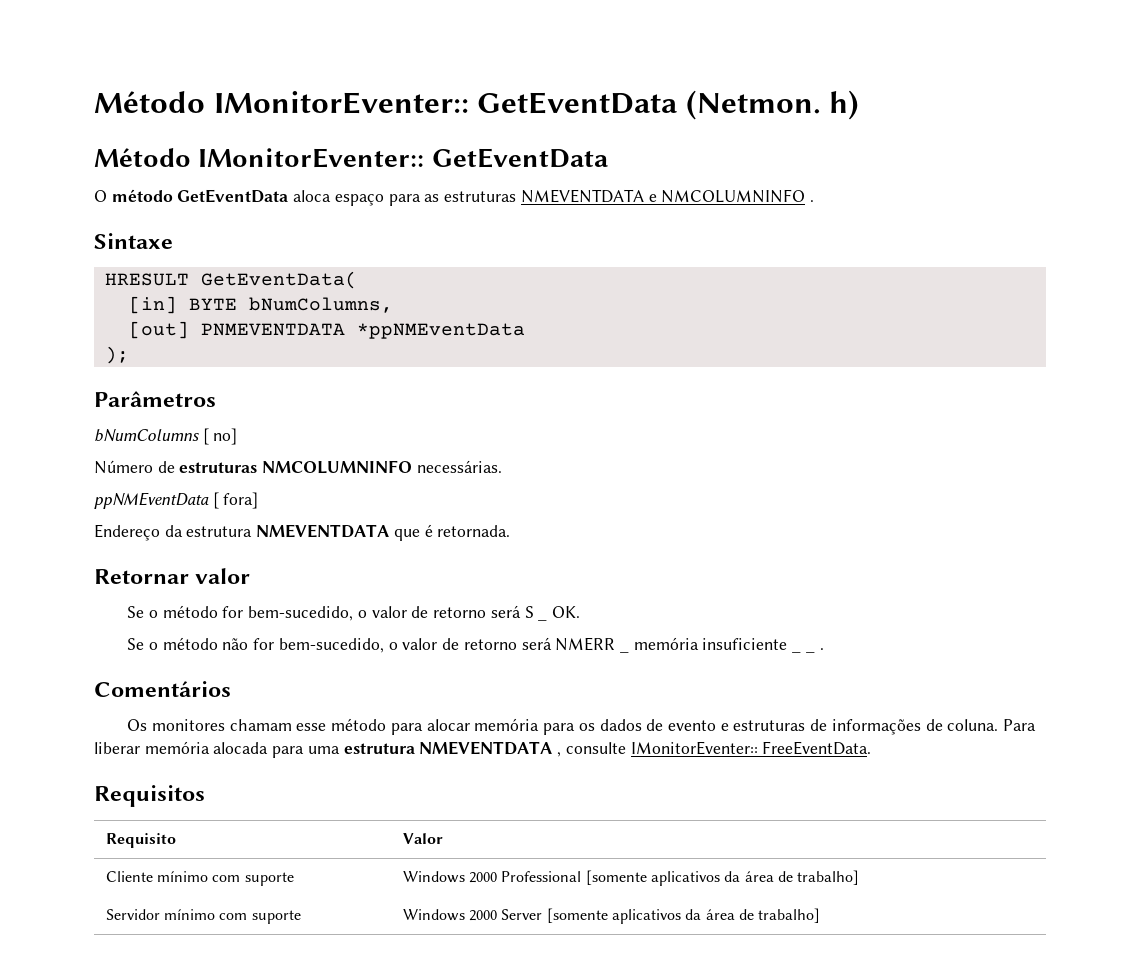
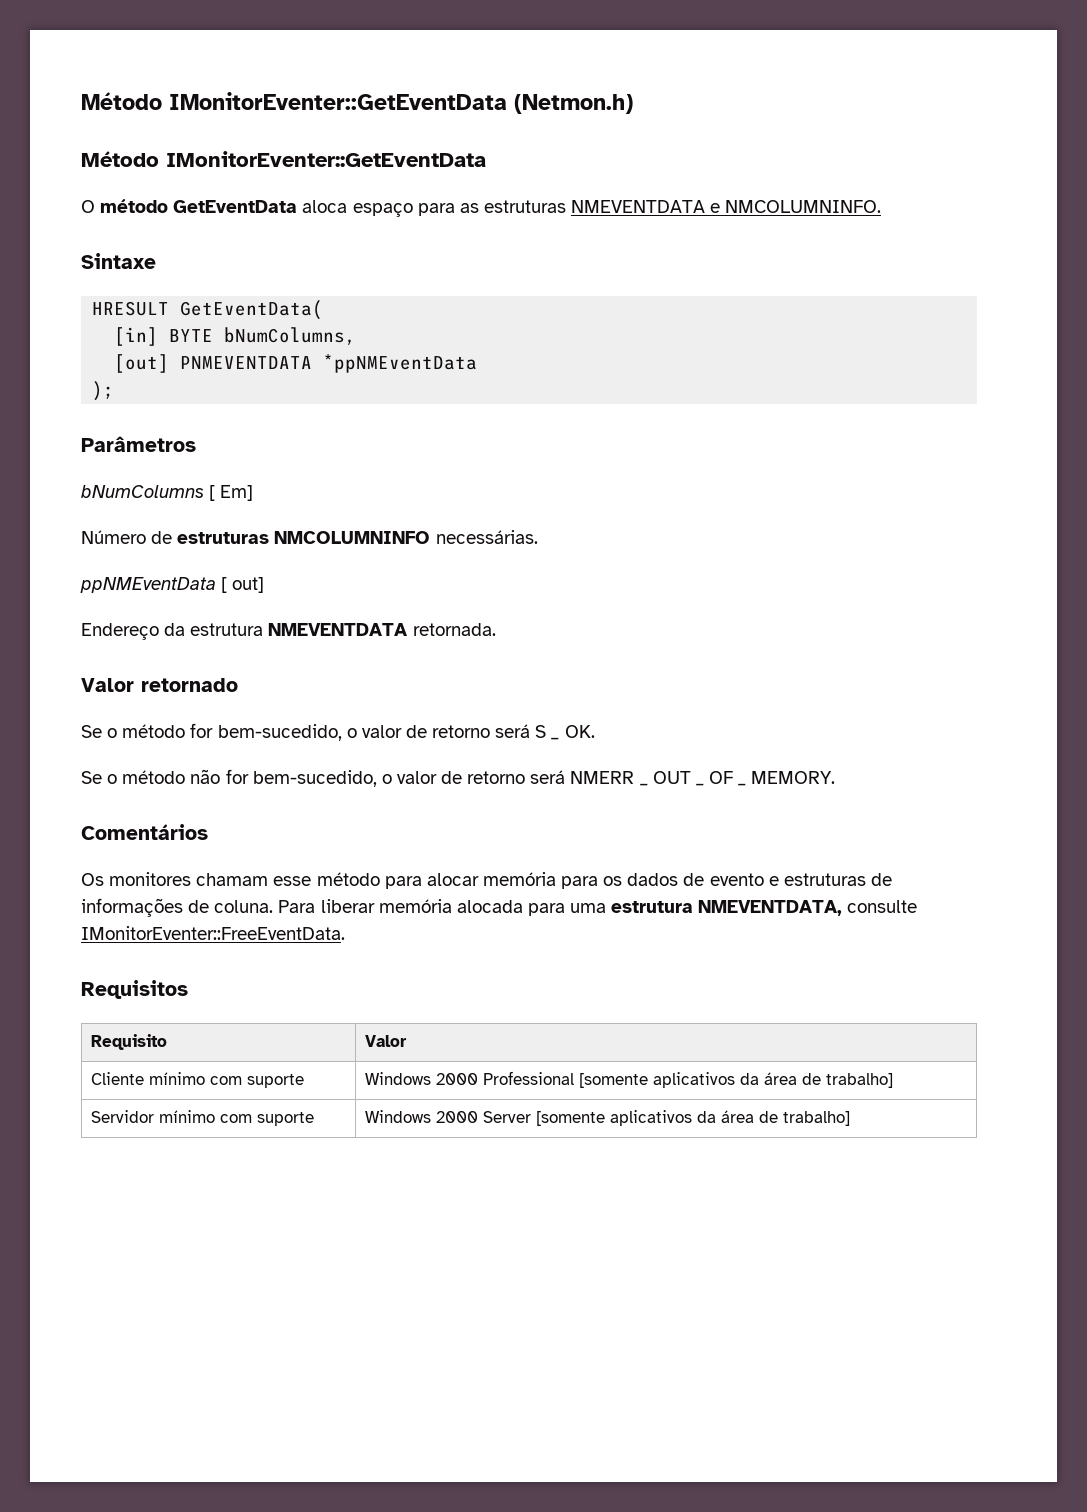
- Método IMonitorEventer:: GetEventData (Netmon. h)
- Método IMonitorEventer:: GetEventData
+ Método IMonitorEventer::GetEventData (Netmon.h)
+ Método IMonitorEventer::GetEventData
- O método GetEventData aloca espaço para as estruturas NMEVENTDATA e NMCOLUMNINFO .
+ O método GetEventData aloca espaço para as estruturas NMEVENTDATA e NMCOLUMNINFO.
- bNumColumns [ no]
+ bNumColumns [ Em]
- ppNMEventData [ fora]
+ ppNMEventData [ out]
- Endereço da estrutura NMEVENTDATA que é retornada.
+ Endereço da estrutura NMEVENTDATA retornada.
- Retornar valor
+ Valor retornado
- Se o método não for bem-sucedido, o valor de retorno será NMERR _ memória insuficiente _ _ .
+ Se o método não for bem-sucedido, o valor de retorno será NMERR _ OUT _ OF _ MEMORY.
- Para liberar memória alocada para uma estrutura NMEVENTDATA , consulte IMonitorEventer:: FreeEventData.
+ Para liberar memória alocada para uma estrutura NMEVENTDATA, consulte IMonitorEventer::FreeEventData.

